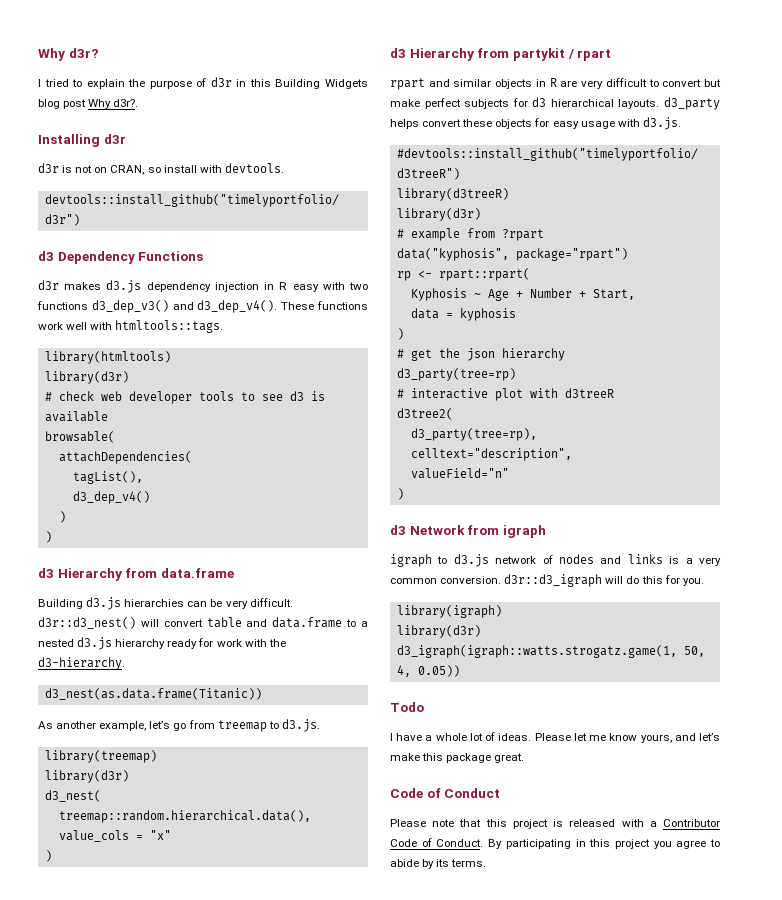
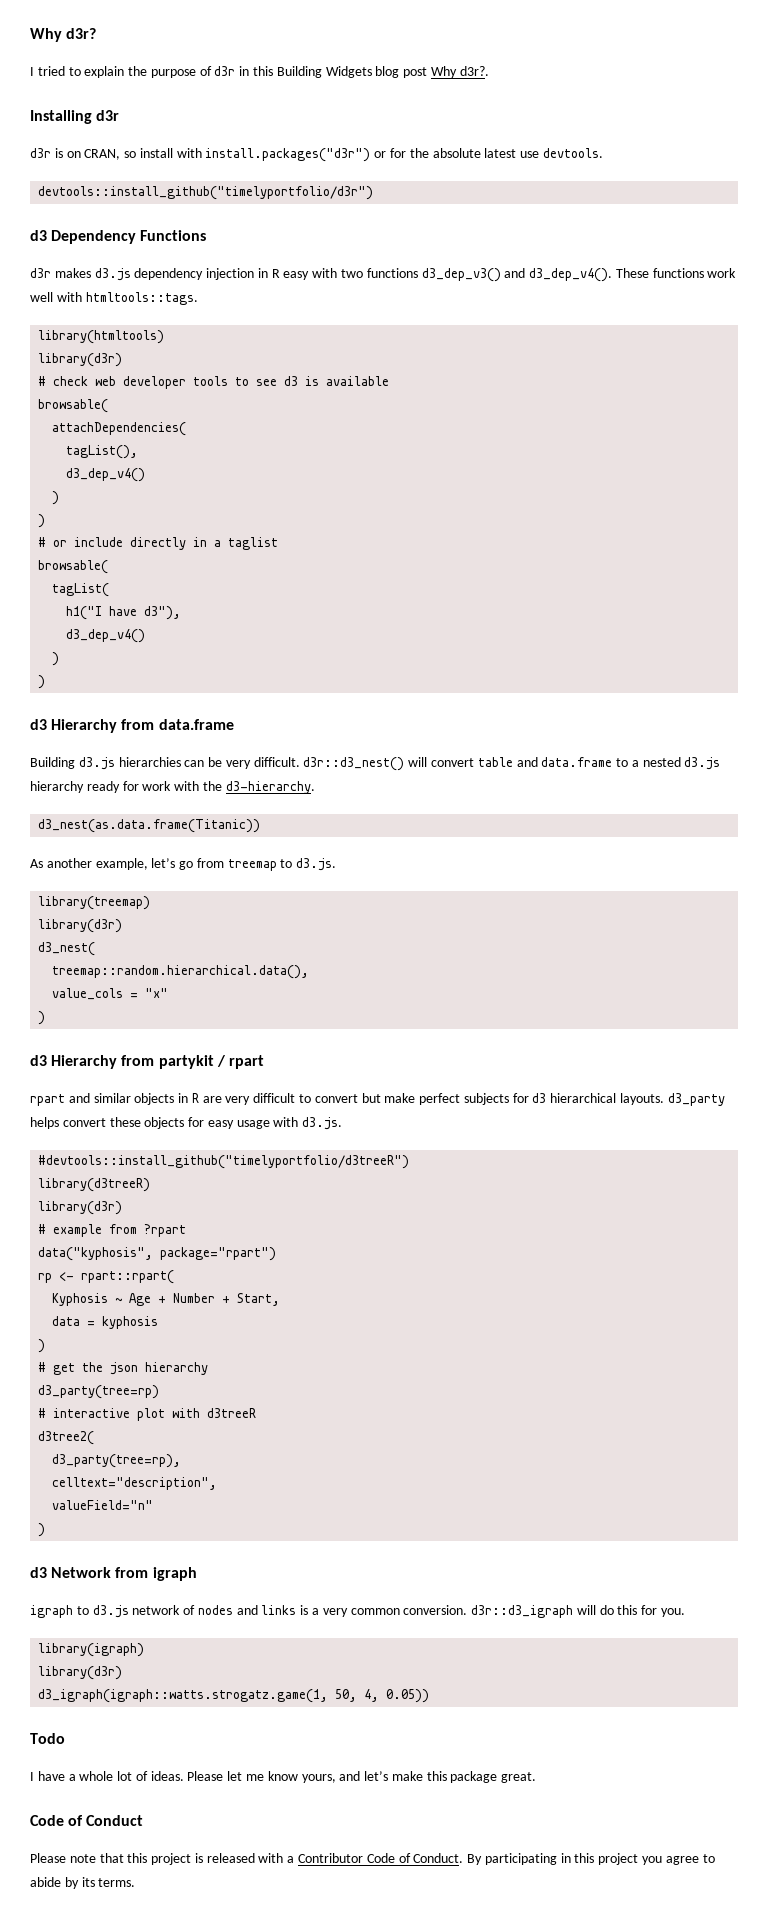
- d3r is not on CRAN, so install with devtools.
+ d3r is on CRAN, so install with install.packages("d3r") or for the absolute latest use devtools.
+ # or include directly in a taglist
+ browsable(
+ tagList(
+ h1("I have d3"),
+ d3_dep_v4()
+ )
+ )

